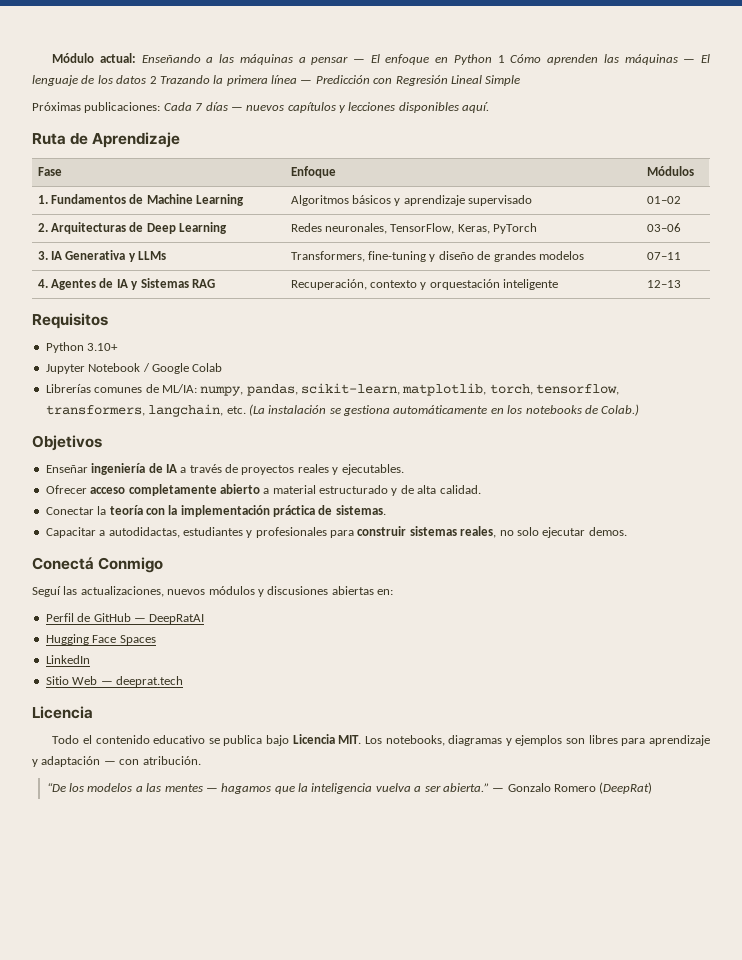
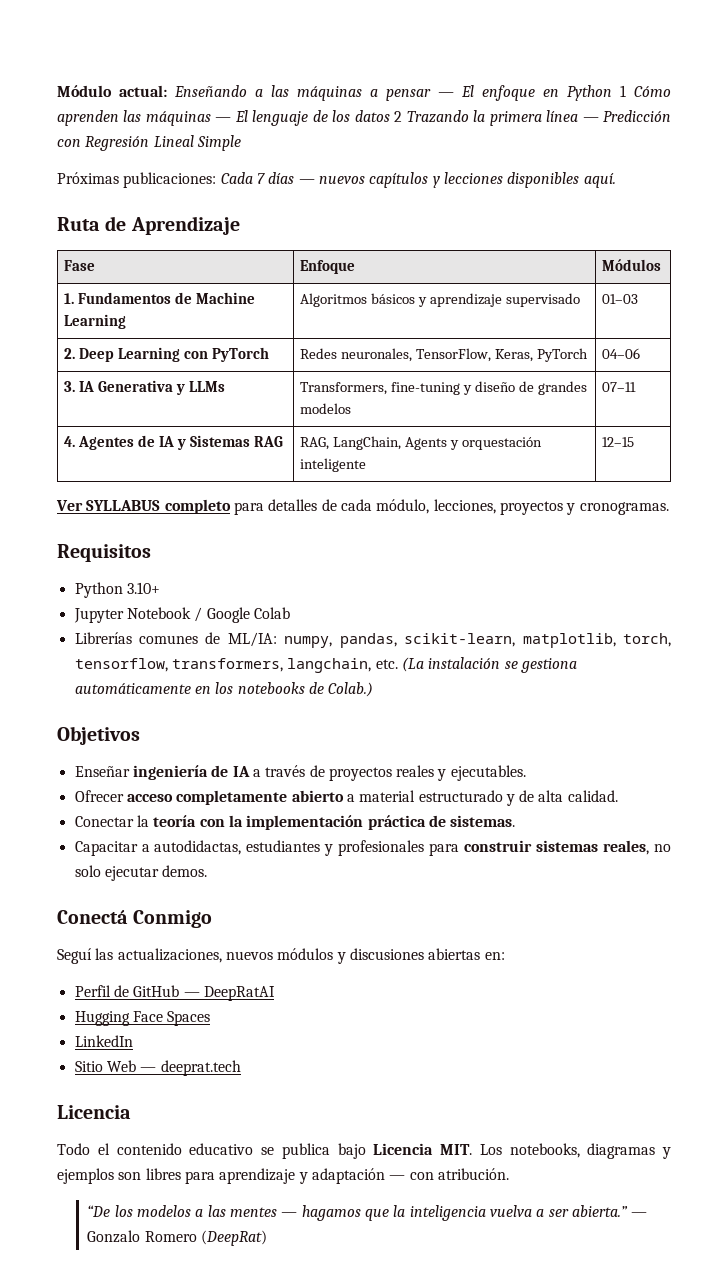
- 1. Fundamentos de Machine Learning | Algoritmos básicos y aprendizaje supervisado | 01–02
+ 1. Fundamentos de Machine Learning | Algoritmos básicos y aprendizaje supervisado | 01–03
- 2. Arquitecturas de Deep Learning | Redes neuronales, TensorFlow, Keras, PyTorch | 03–06
+ 2. Deep Learning con PyTorch | Redes neuronales, TensorFlow, Keras, PyTorch | 04–06
- 4. Agentes de IA y Sistemas RAG | Recuperación, contexto y orquestación inteligente | 12–13
+ 4. Agentes de IA y Sistemas RAG | RAG, LangChain, Agents y orquestación inteligente | 12–15
+ Ver SYLLABUS completo para detalles de cada módulo, lecciones, proyectos y cronogramas.

